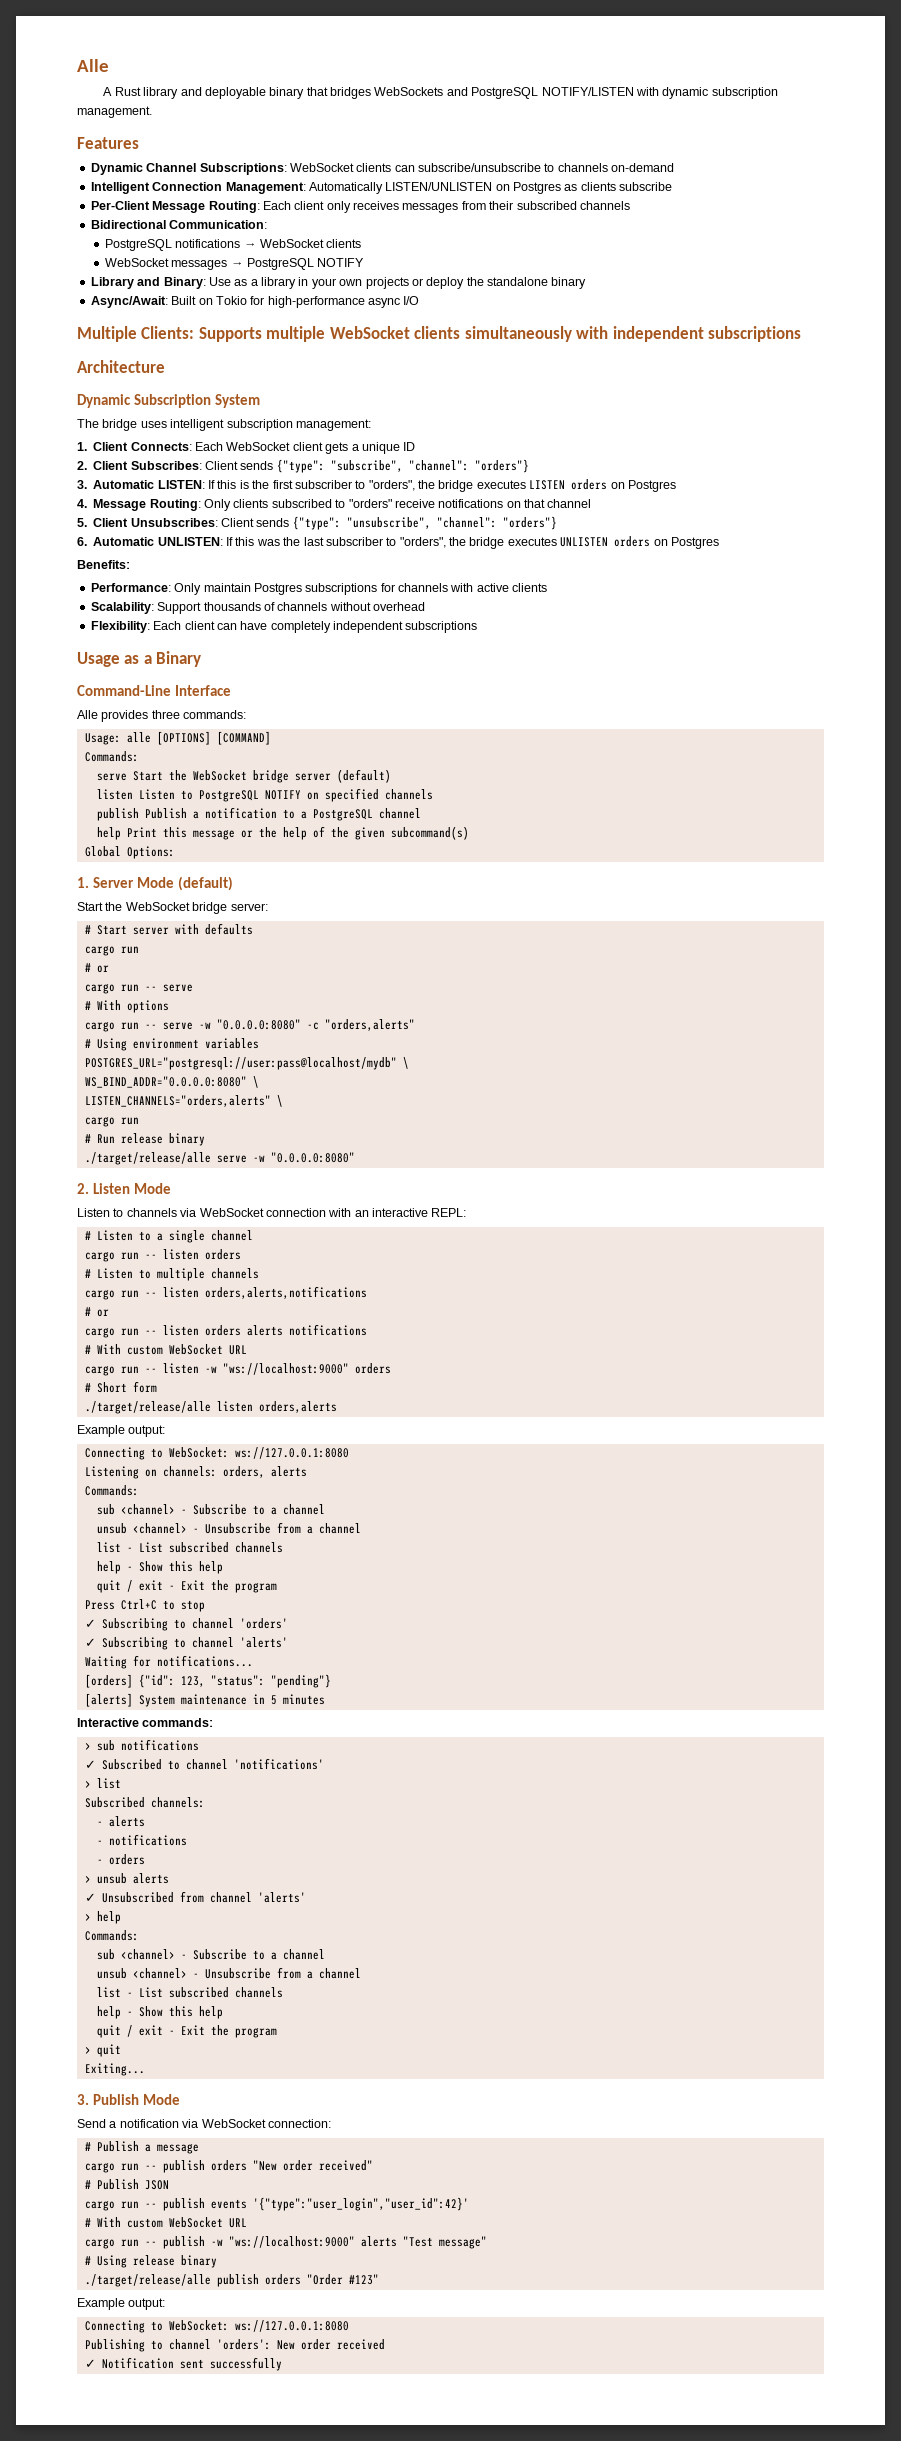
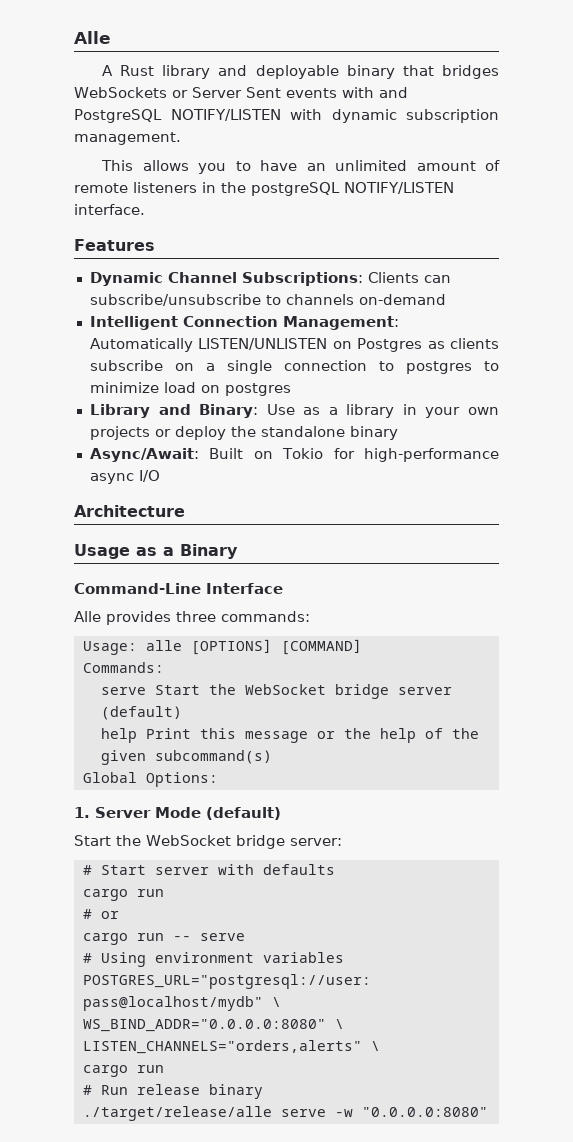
- A Rust library and deployable binary that bridges WebSockets and PostgreSQL NOTIFY/LISTEN with dynamic subscription management.
+ A Rust library and deployable binary that bridges WebSockets or Server Sent events with and PostgreSQL NOTIFY/LISTEN with dynamic subscription management.
+ This allows you to have an unlimited amount of remote listeners in the postgreSQL NOTIFY/LISTEN interface.
- Dynamic Channel Subscriptions: WebSocket clients can subscribe/unsubscribe to channels on-demand
+ Dynamic Channel Subscriptions: Clients can subscribe/unsubscribe to channels on-demand
- Intelligent Connection Management: Automatically LISTEN/UNLISTEN on Postgres as clients subscribe
- Per-Client Message Routing: Each client only receives messages from their subscribed channels
- Bidirectional Communication:
- PostgreSQL notifications → WebSocket clients
- WebSocket messages → PostgreSQL NOTIFY
+ Intelligent Connection Management: Automatically LISTEN/UNLISTEN on Postgres as clients subscribe on a single connection to postgres to minimize load on postgres
- Multiple Clients: Supports multiple WebSocket clients simultaneously with independent subscriptions
  Architecture
- Dynamic Subscription System
- The bridge uses intelligent subscription management:
- 1. Client Connects: Each WebSocket client gets a unique ID
- 2. Client Subscribes: Client sends {"type": "subscribe", "channel": "orders"}
- 3. Automatic LISTEN: If this is the first subscriber to "orders", the bridge executes LISTEN orders on Postgres
- 4. Message Routing: Only clients subscribed to "orders" receive notifications on that channel
- 5. Client Unsubscribes: Client sends {"type": "unsubscribe", "channel": "orders"}
- 6. Automatic UNLISTEN: If this was the last subscriber to "orders", the bridge executes UNLISTEN orders on Postgres
- Benefits:
- Performance: Only maintain Postgres subscriptions for channels with active clients
- Scalability: Support thousands of channels without overhead
- Flexibility: Each client can have completely independent subscriptions
- listen Listen to PostgreSQL NOTIFY on specified channels
- publish Publish a notification to a PostgreSQL channel
- # With options
- cargo run -- serve -w "0.0.0.0:8080" -c "orders,alerts"
- 2. Listen Mode
- Listen to channels via WebSocket connection with an interactive REPL:
- # Listen to a single channel
- cargo run -- listen orders
- # Listen to multiple channels
- cargo run -- listen orders,alerts,notifications
- # or
- cargo run -- listen orders alerts notifications
- # With custom WebSocket URL
- cargo run -- listen -w "ws://localhost:9000" orders
- # Short form
- ./target/release/alle listen orders,alerts
- Example output:
- Connecting to WebSocket: ws://127.0.0.1:8080
- Listening on channels: orders, alerts
- Commands:
- sub <channel> - Subscribe to a channel
- unsub <channel> - Unsubscribe from a channel
- list - List subscribed channels
- help - Show this help
- quit / exit - Exit the program
- Press Ctrl+C to stop
- ✓ Subscribing to channel 'orders'
- ✓ Subscribing to channel 'alerts'
- Waiting for notifications...
- [orders] {"id": 123, "status": "pending"}
- [alerts] System maintenance in 5 minutes
- Interactive commands:
- > sub notifications
- ✓ Subscribed to channel 'notifications'
- > list
- Subscribed channels:
- - alerts
- - notifications
- - orders
- > unsub alerts
- ✓ Unsubscribed from channel 'alerts'
- > help
- Commands:
- sub <channel> - Subscribe to a channel
- unsub <channel> - Unsubscribe from a channel
- list - List subscribed channels
- help - Show this help
- quit / exit - Exit the program
- > quit
- Exiting...
- 3. Publish Mode
- Send a notification via WebSocket connection:
- # Publish a message
- cargo run -- publish orders "New order received"
- # Publish JSON
- cargo run -- publish events '{"type":"user_login","user_id":42}'
- # With custom WebSocket URL
- cargo run -- publish -w "ws://localhost:9000" alerts "Test message"
- # Using release binary
- ./target/release/alle publish orders "Order #123"
- Example output:
- Connecting to WebSocket: ws://127.0.0.1:8080
- Publishing to channel 'orders': New order received
- ✓ Notification sent successfully

